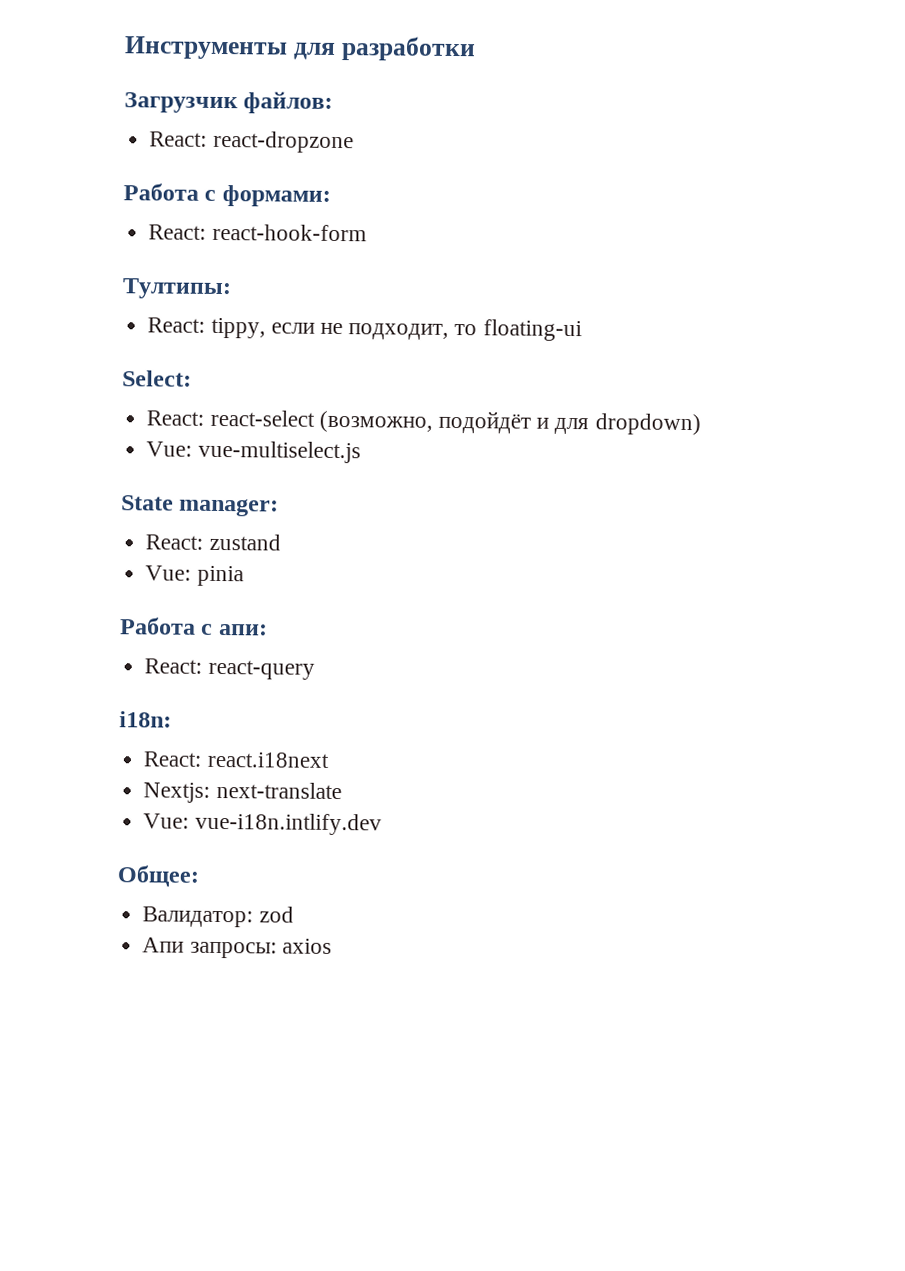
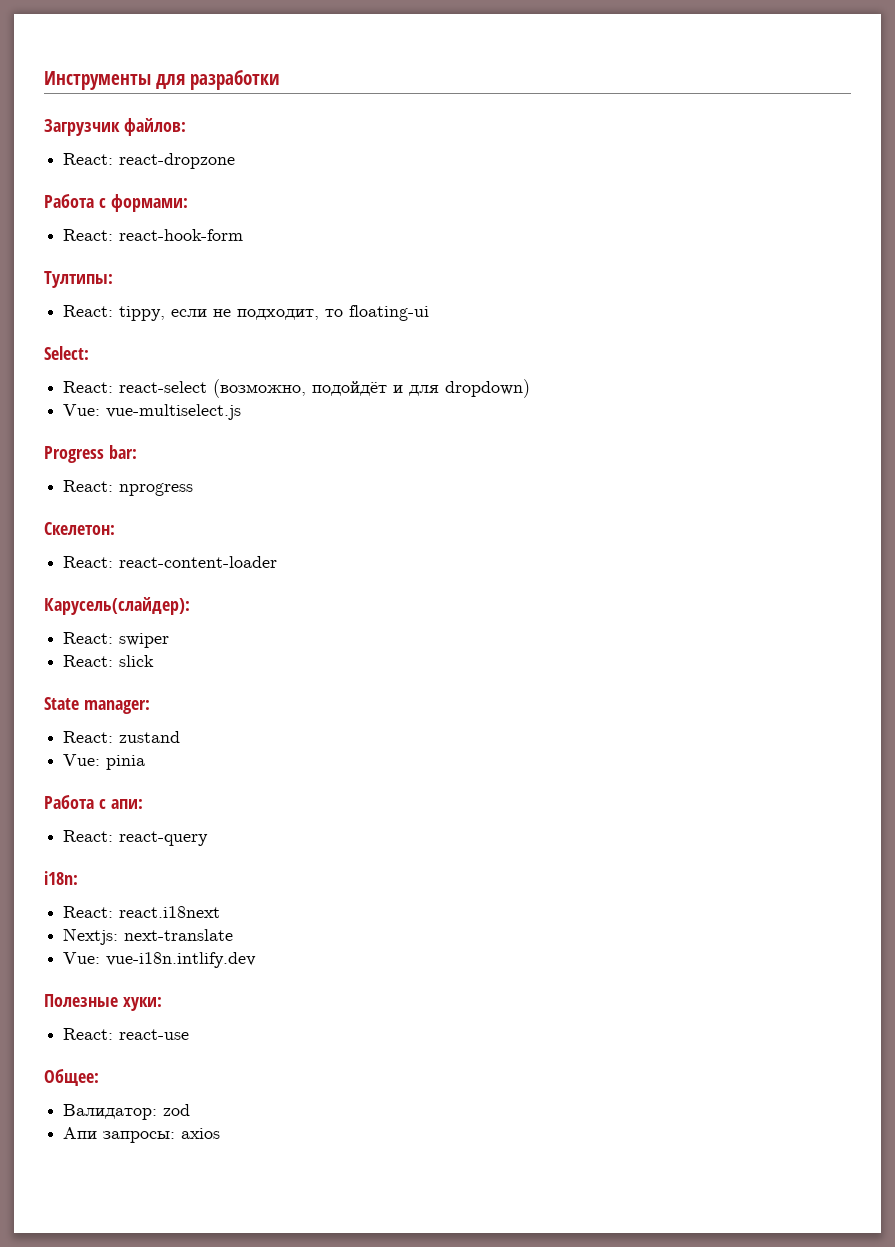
+ Progress bar:
+ React: nprogress
+ Скелетон:
+ React: react-content-loader
+ Карусель(слайдер):
+ React: swiper
+ React: slick
+ Полезные хуки:
+ React: react-use

